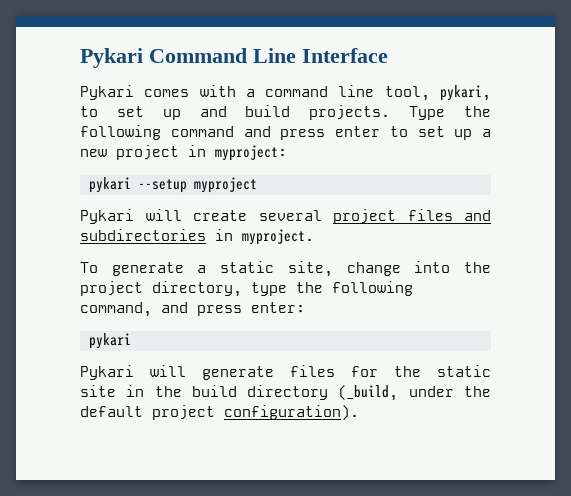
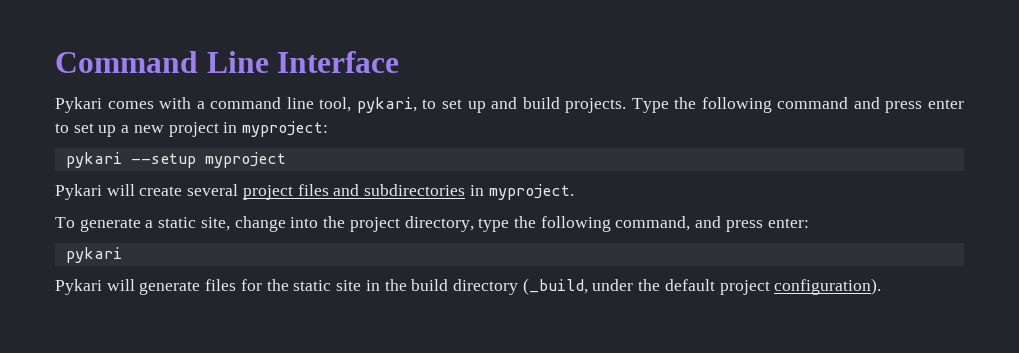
- Pykari Command Line Interface
+ Command Line Interface

